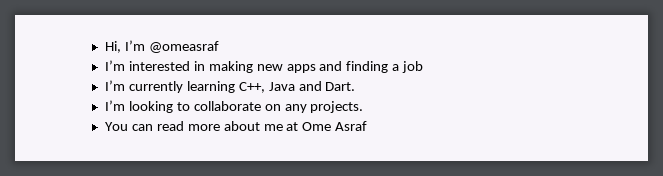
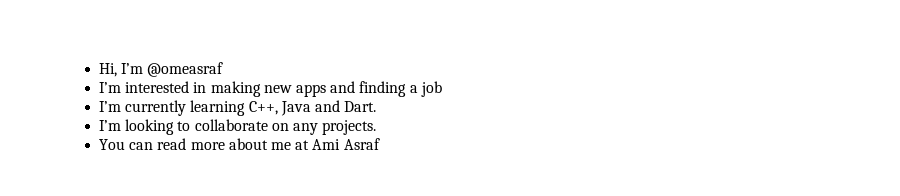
- You can read more about me at Ome Asraf
+ You can read more about me at Ami Asraf

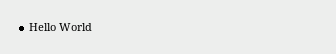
- Hi, I’m @omeasraf
- I’m interested in making new apps and finding a job
- I’m currently learning C++, Java and Dart.
- I’m looking to collaborate on any projects.
- You can read more about me at Ami Asraf
+ Hello World

